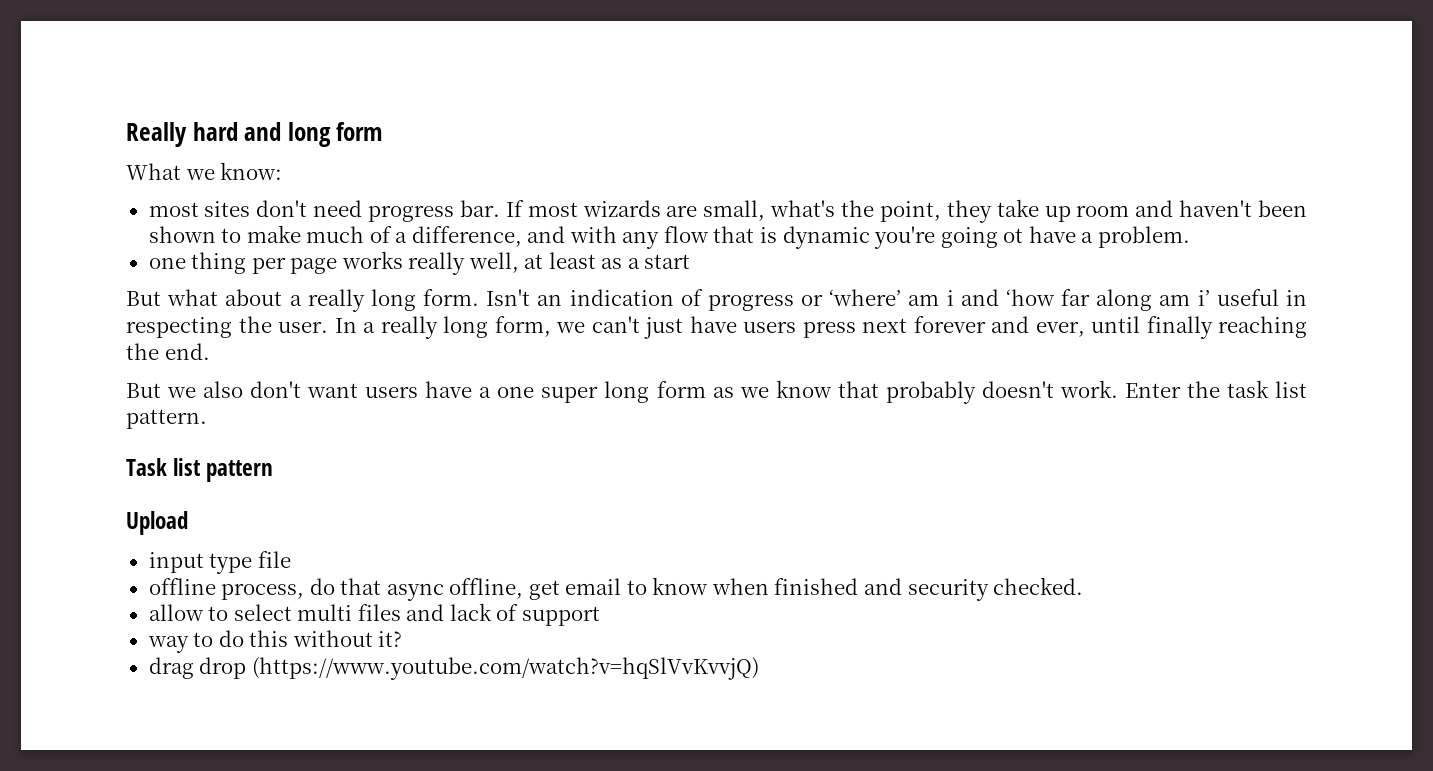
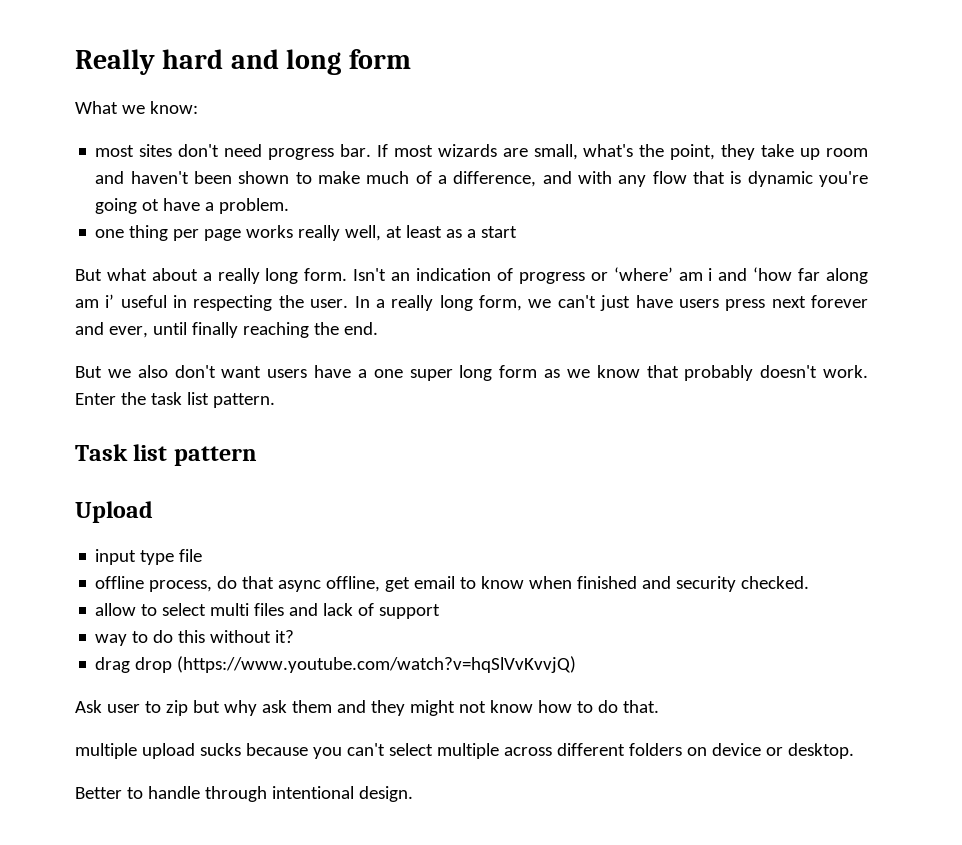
+ Ask user to zip but why ask them and they might not know how to do that.
+ multiple upload sucks because you can't select multiple across different folders on device or desktop.
+ Better to handle through intentional design.

